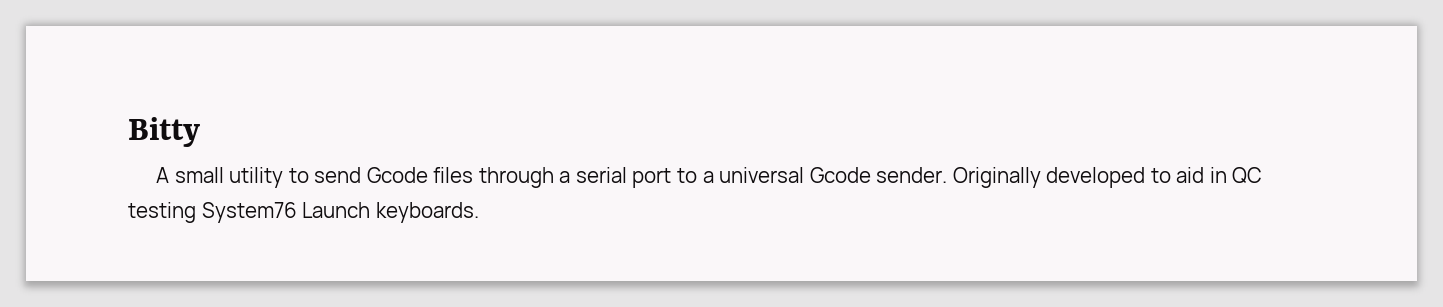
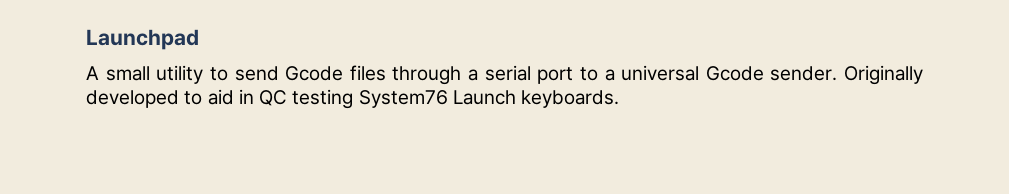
- Bitty
+ Launchpad

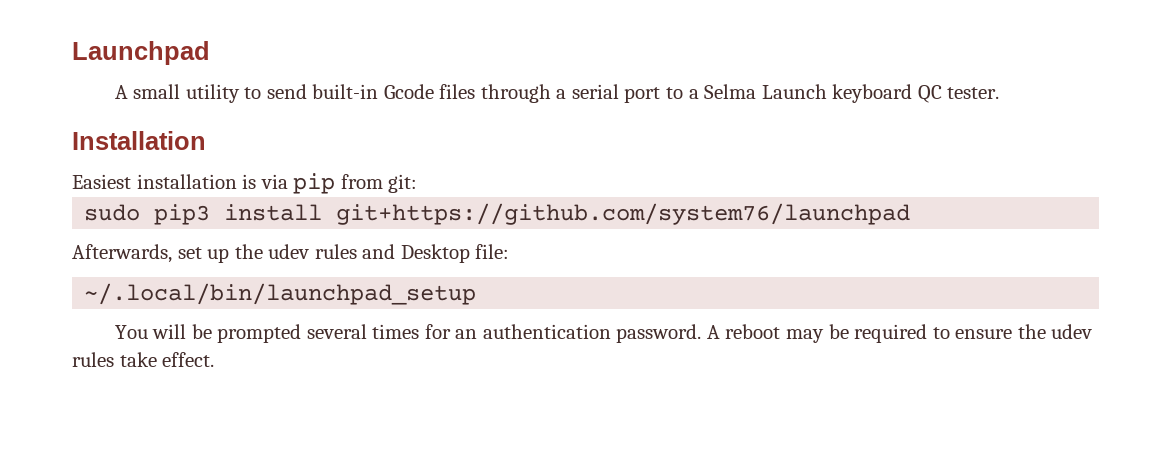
- A small utility to send Gcode files through a serial port to a universal Gcode sender. Originally developed to aid in QC testing System76 Launch keyboards.
+ A small utility to send built-in Gcode files through a serial port to a Selma Launch keyboard QC tester.
+ Installation
+ Easiest installation is via pip from git:
+ sudo pip3 install git+https://github.com/system76/launchpad
+ Afterwards, set up the udev rules and Desktop file:
+ ~/.local/bin/launchpad_setup
+ You will be prompted several times for an authentication password. A reboot may be required to ensure the udev rules take effect.

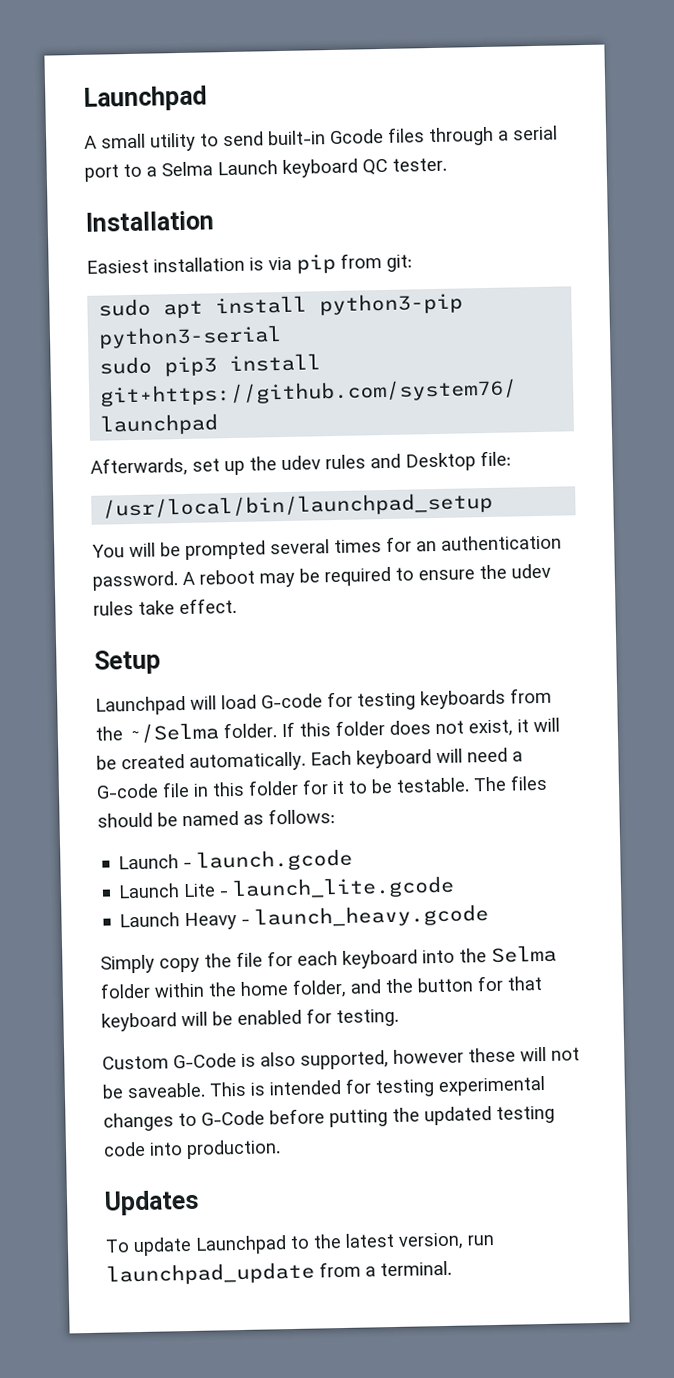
+ sudo apt install python3-pip python3-serial
- ~/.local/bin/launchpad_setup
+ /usr/local/bin/launchpad_setup
+ Setup
+ Launchpad will load G-code for testing keyboards from the ~/Selma folder. If this folder does not exist, it will be created automatically. Each keyboard will need a G-code file in this folder for it to be testable. The files should be named as follows:
+ Launch - launch.gcode
+ Launch Lite - launch_lite.gcode
+ Launch Heavy - launch_heavy.gcode
+ Simply copy the file for each keyboard into the Selma folder within the home folder, and the button for that keyboard will be enabled for testing.
+ Custom G-Code is also supported, however these will not be saveable. This is intended for testing experimental changes to G-Code before putting the updated testing code into production.
+ Updates
+ To update Launchpad to the latest version, run launchpad_update from a terminal.

